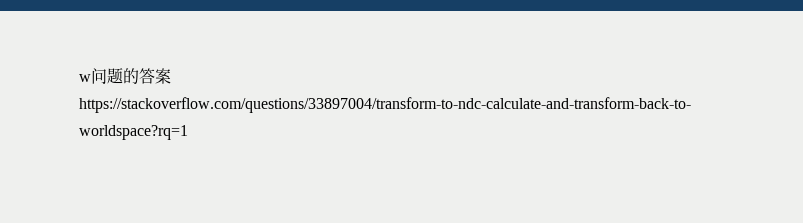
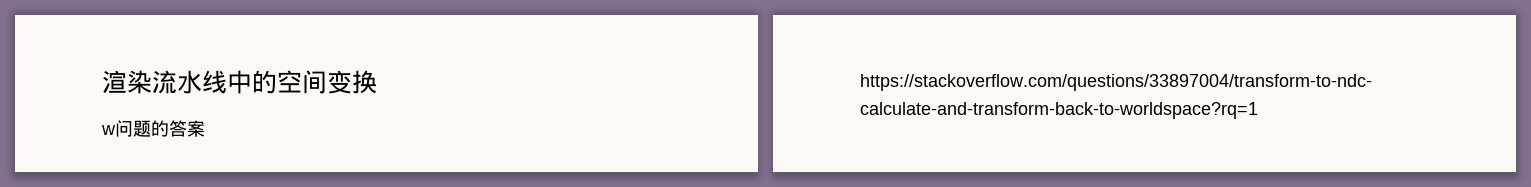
+ 渲染流水线中的空间变换

